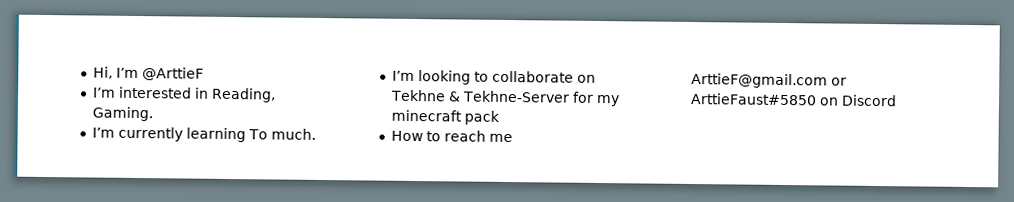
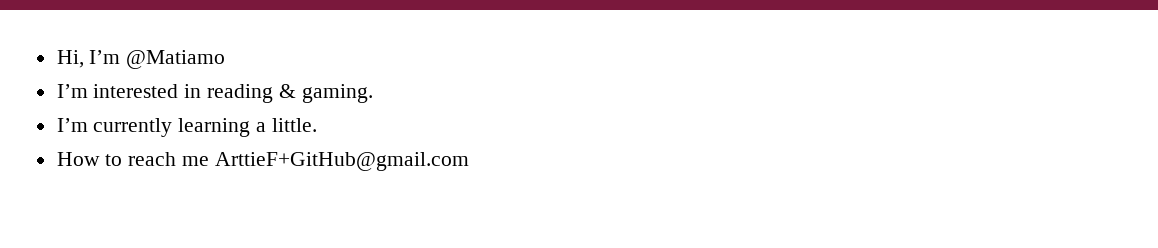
- Hi, I’m @ArttieF
+ Hi, I’m @Matiamo
- I’m interested in Reading, Gaming.
+ I’m interested in reading & gaming.
- I’m currently learning To much.
- I’m looking to collaborate on Tekhne & Tekhne-Server for my minecraft pack
+ I’m currently learning a little.
- How to reach me ArttieF@gmail.com or ArttieFaust#5850 on Discord
+ How to reach me ArttieF+GitHub@gmail.com

